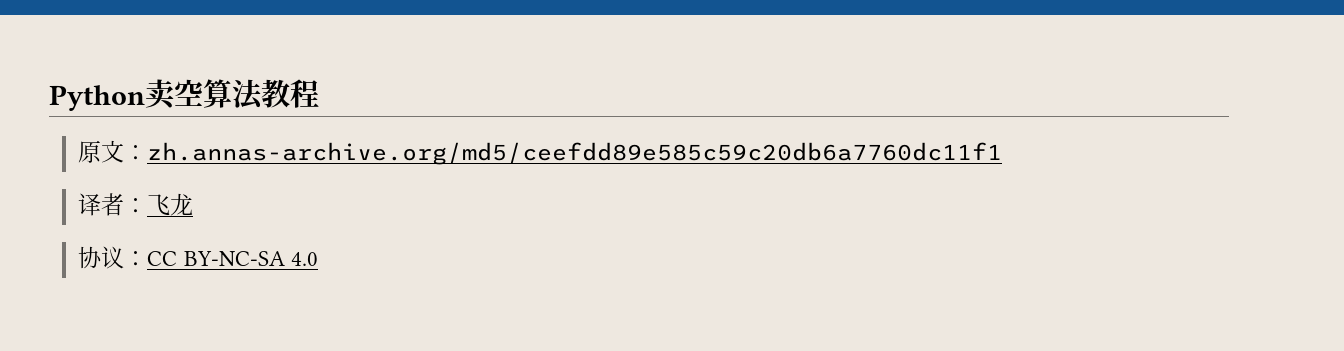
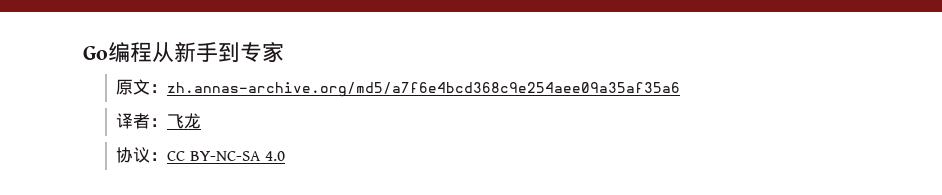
- Python卖空算法教程
+ Go编程从新手到专家
- 原文：zh.annas-archive.org/md5/ceefdd89e585c59c20db6a7760dc11f1
+ 原文：zh.annas-archive.org/md5/a7f6e4bcd368c9e254aee09a35af35a6

